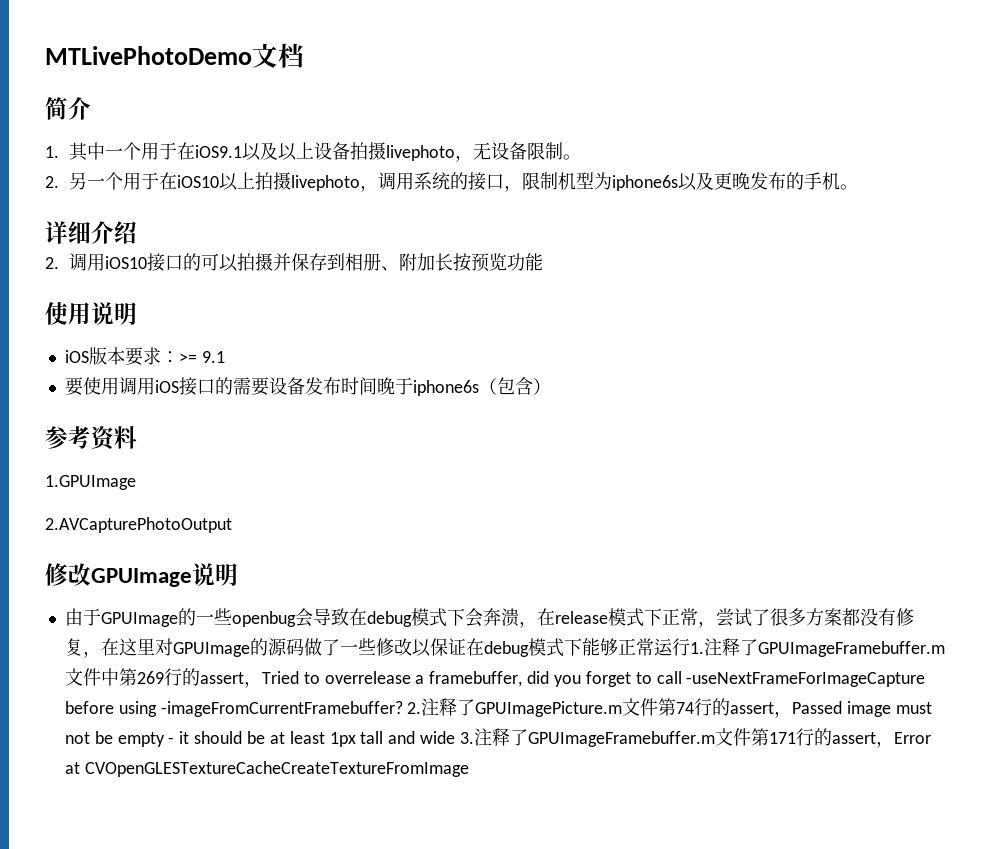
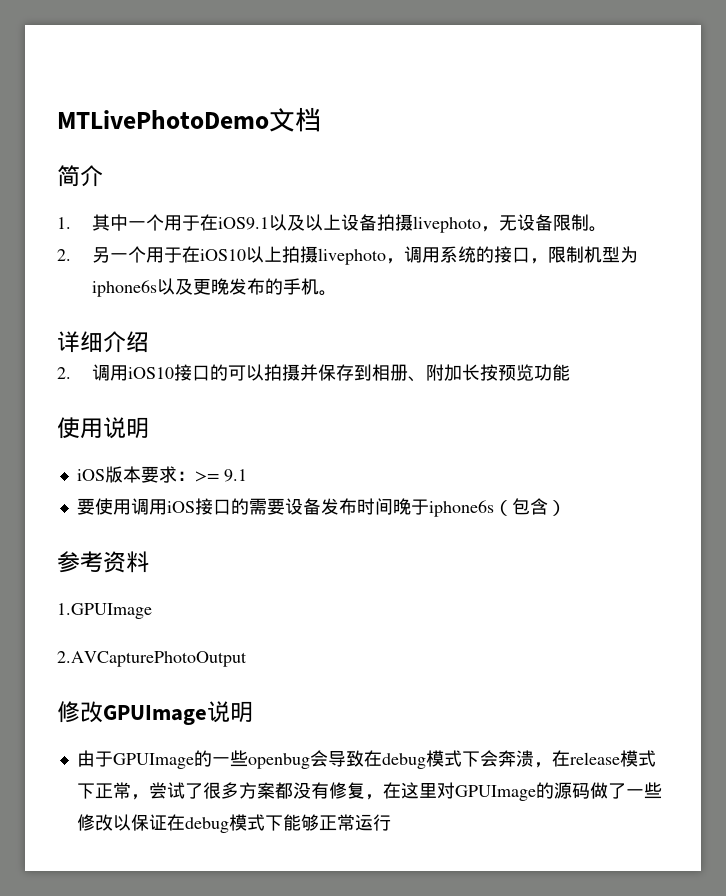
- 由于GPUImage的一些openbug会导致在debug模式下会奔溃，在release模式下正常，尝试了很多方案都没有修复，在这里对GPUImage的源码做了一些修改以保证在debug模式下能够正常运行1.注释了GPUImageFramebuffer.m文件中第269行的assert，Tried to overrelease a framebuffer, did you forget to call -useNextFrameForImageCapture before using -imageFromCurrentFramebuffer? 2.注释了GPUImagePicture.m文件第74行的assert，Passed image must not be empty - it should be at least 1px tall and wide 3.注释了GPUImageFramebuffer.m文件第171行的assert，Error at CVOpenGLESTextureCacheCreateTextureFromImage
+ 由于GPUImage的一些openbug会导致在debug模式下会奔溃，在release模式下正常，尝试了很多方案都没有修复，在这里对GPUImage的源码做了一些修改以保证在debug模式下能够正常运行

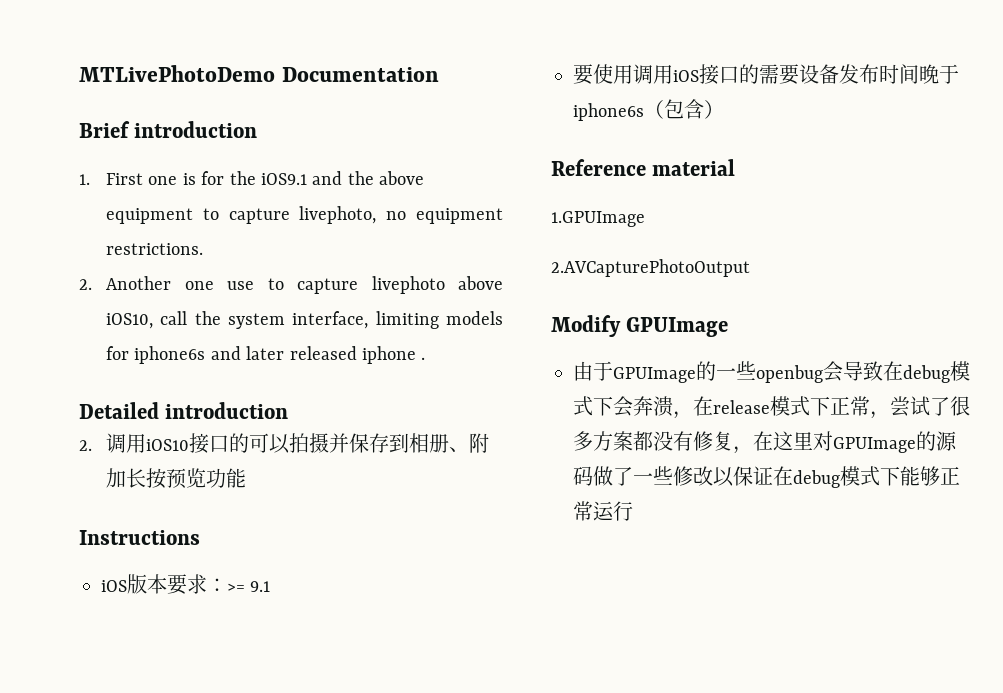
- MTLivePhotoDemo文档
- 简介
- 1.其中一个用于在iOS9.1以及以上设备拍摄livephoto，无设备限制。
- 2.另一个用于在iOS10以上拍摄livephoto，调用系统的接口，限制机型为iphone6s以及更晚发布的手机。
- 详细介绍
+ MTLivePhotoDemo Documentation
+ Brief introduction
+ 1. First one is for the iOS9.1 and the above equipment to capture livephoto, no equipment restrictions.
+ 2. Another one use to capture livephoto above iOS10, call the system interface, limiting models for iphone6s and later released iphone .
+ Detailed introduction
- 使用说明
+ Instructions
- 参考资料
+ Reference material
- 修改GPUImage说明
+ Modify GPUImage

